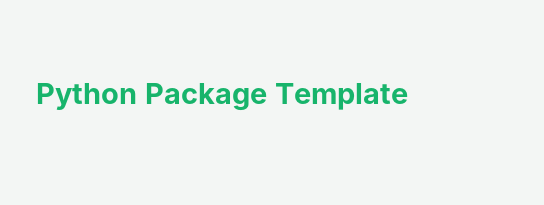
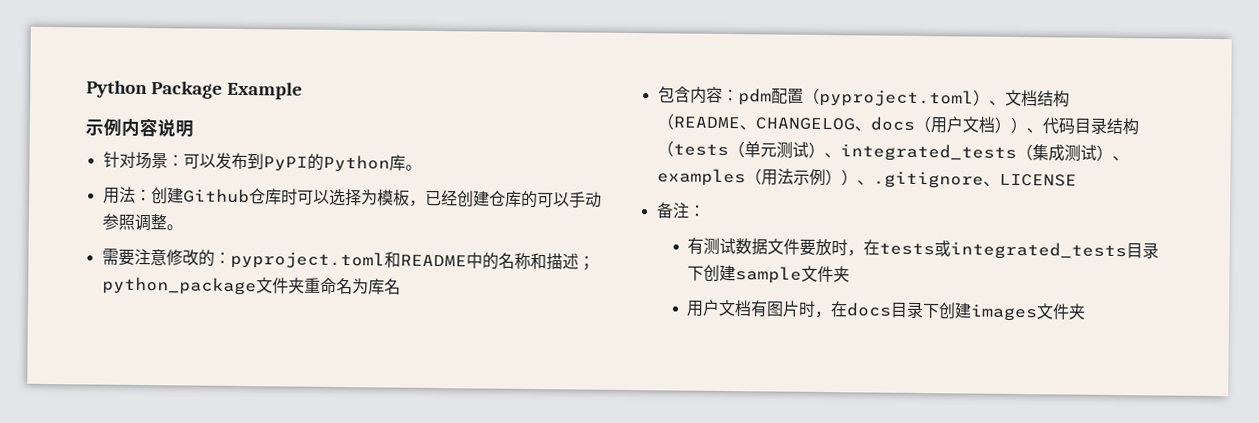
- Python Package Template
+ Python Package Example
+ 示例内容说明
+ 针对场景：可以发布到PyPI的Python库。
+ 用法：创建Github仓库时可以选择为模板，已经创建仓库的可以手动参照调整。
+ 需要注意修改的：pyproject.toml和README中的名称和描述；python_package文件夹重命名为库名
+ 包含内容：pdm配置（pyproject.toml）、文档结构（README、CHANGELOG、docs（用户文档））、代码目录结构（tests（单元测试）、integrated_tests（集成测试）、examples（用法示例））、.gitignore、LICENSE
+ 备注：
+ 有测试数据文件要放时，在tests或integrated_tests目录下创建sample文件夹
+ 用户文档有图片时，在docs目录下创建images文件夹

